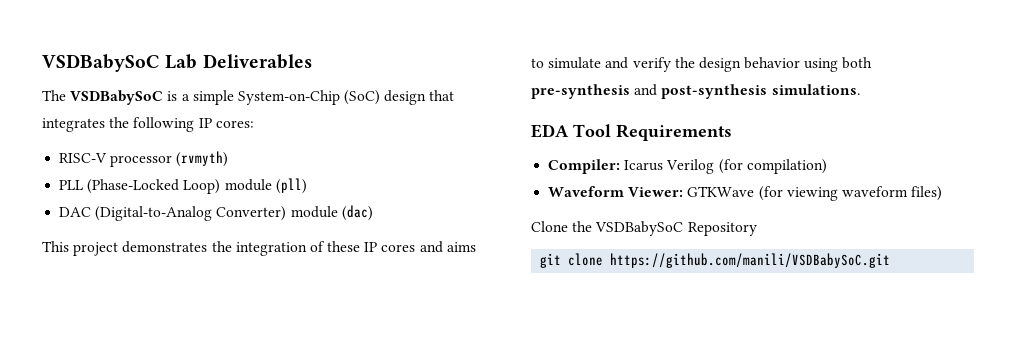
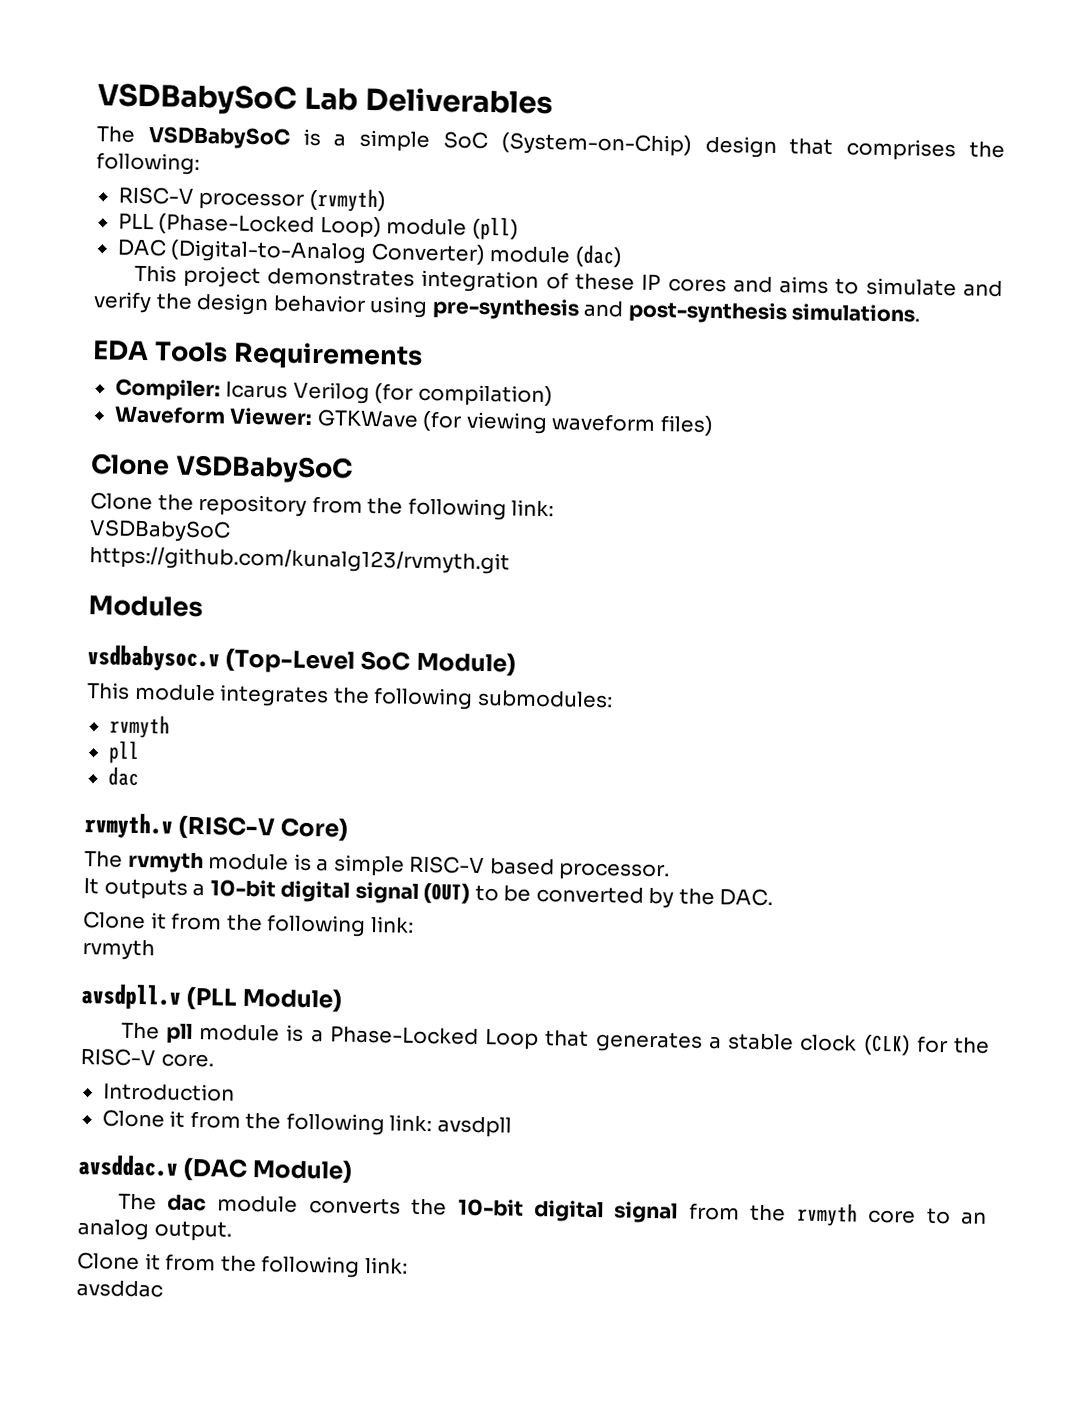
- The VSDBabySoC is a simple System-on-Chip (SoC) design that integrates the following IP cores:
+ The VSDBabySoC is a simple SoC (System-on-Chip) design that comprises the following:
- This project demonstrates the integration of these IP cores and aims to simulate and verify the design behavior using both pre-synthesis and post-synthesis simulations.
+ This project demonstrates integration of these IP cores and aims to simulate and verify the design behavior using pre-synthesis and post-synthesis simulations.
- EDA Tool Requirements
+ EDA Tools Requirements
+ Clone VSDBabySoC
- Clone the VSDBabySoC Repository
- git clone https://github.com/manili/VSDBabySoC.git
+ Clone the repository from the following link:
+ VSDBabySoC
+ https://github.com/kunalg123/rvmyth.git
+ Modules
+ vsdbabysoc.v (Top-Level SoC Module)
+ This module integrates the following submodules:
+ rvmyth
+ pll
+ dac
+ rvmyth.v (RISC-V Core)
+ The rvmyth module is a simple RISC-V based processor.
+ It outputs a 10-bit digital signal (OUT) to be converted by the DAC.
+ Clone it from the following link:
+ rvmyth
+ avsdpll.v (PLL Module)
+ The pll module is a Phase-Locked Loop that generates a stable clock (CLK) for the RISC-V core.
+ Introduction
+ Clone it from the following link: avsdpll
+ avsddac.v (DAC Module)
+ The dac module converts the 10-bit digital signal from the rvmyth core to an analog output.
+ Clone it from the following link:
+ avsddac

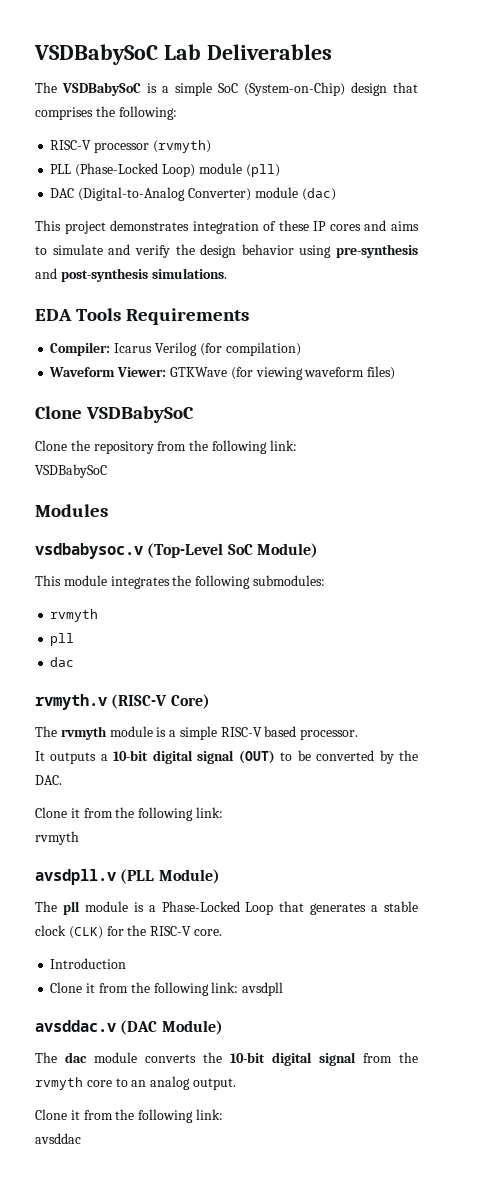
- https://github.com/kunalg123/rvmyth.git

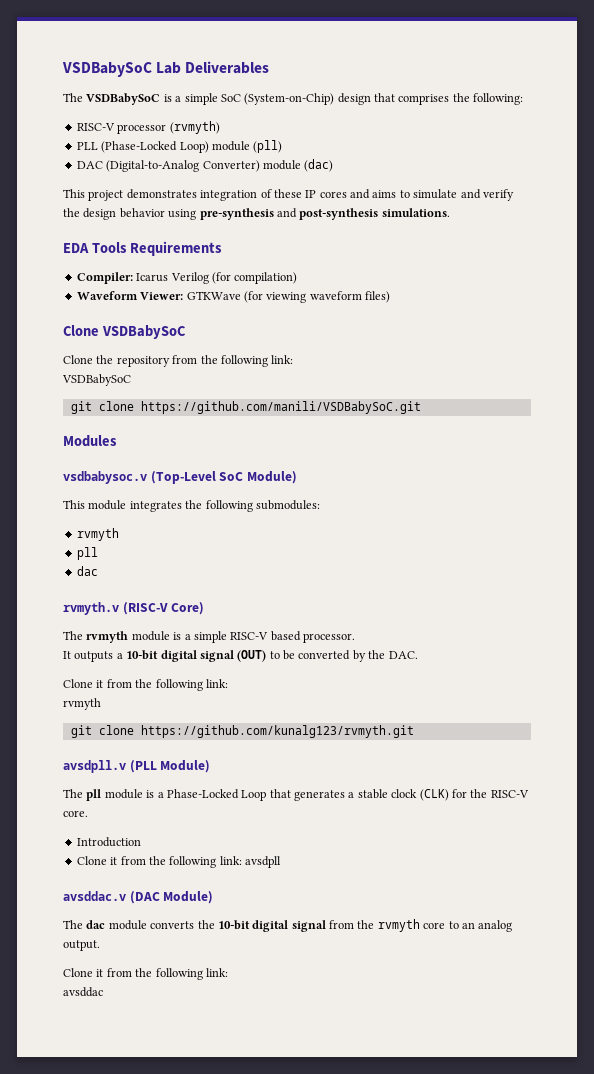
+ git clone https://github.com/manili/VSDBabySoC.git
+ git clone https://github.com/kunalg123/rvmyth.git

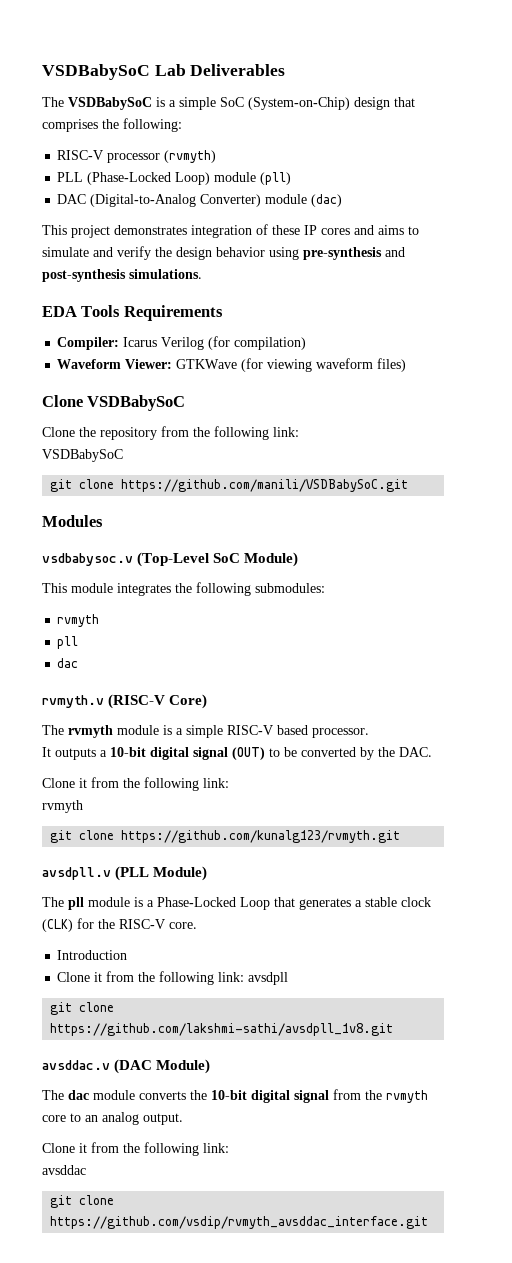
+ git clone https://github.com/lakshmi-sathi/avsdpll_1v8.git
+ git clone https://github.com/vsdip/rvmyth_avsddac_interface.git

